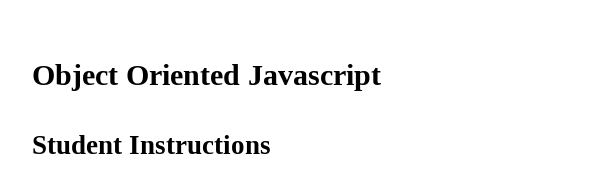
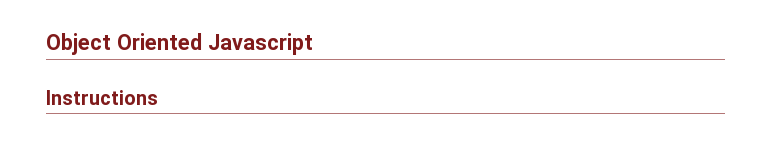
- Student Instructions
+ Instructions

